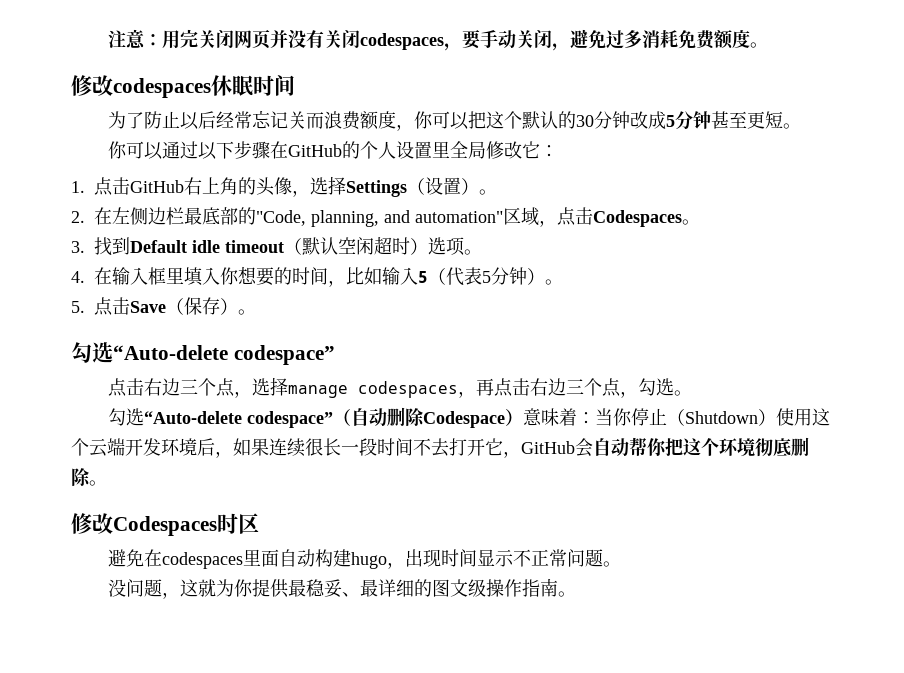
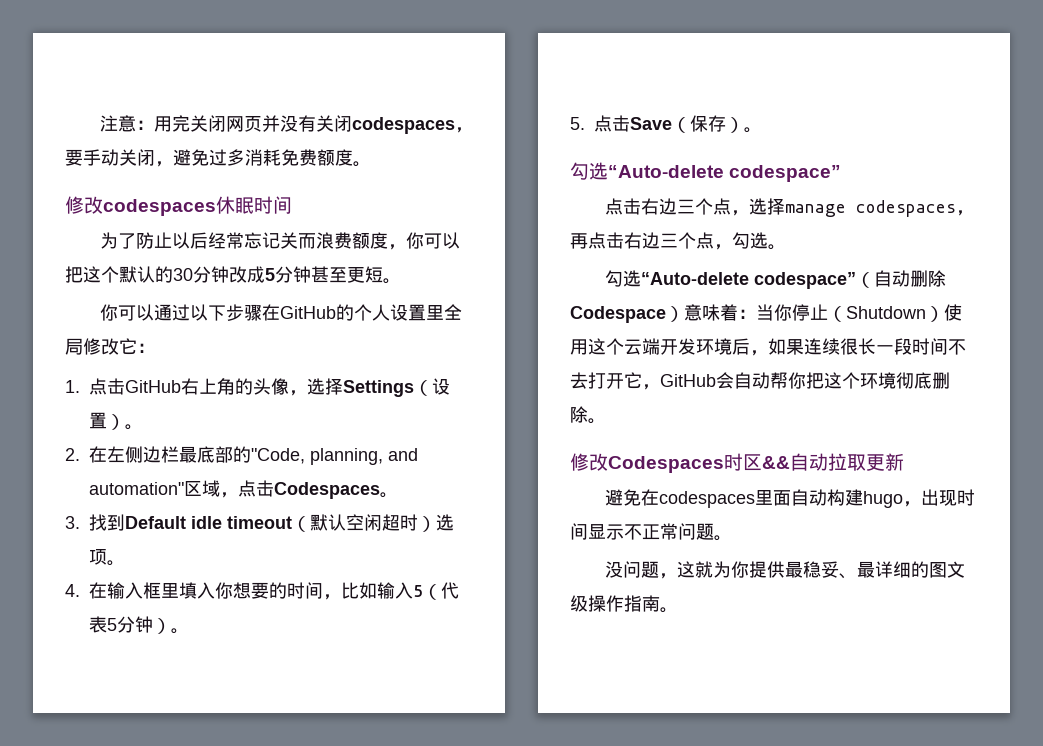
- 修改Codespaces时区
+ 修改Codespaces时区&&自动拉取更新

